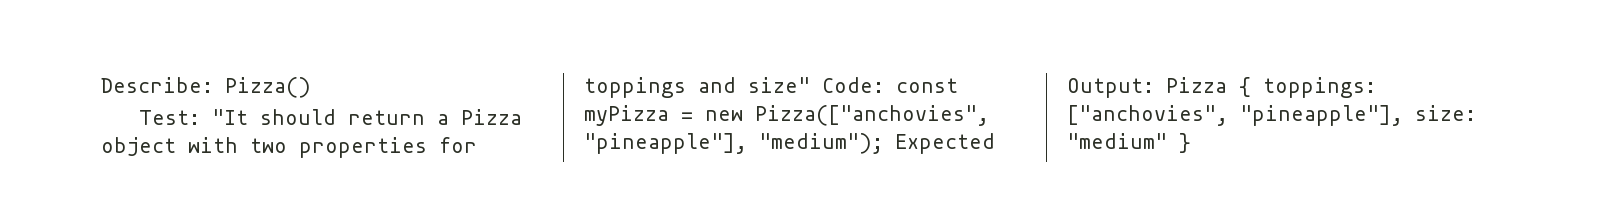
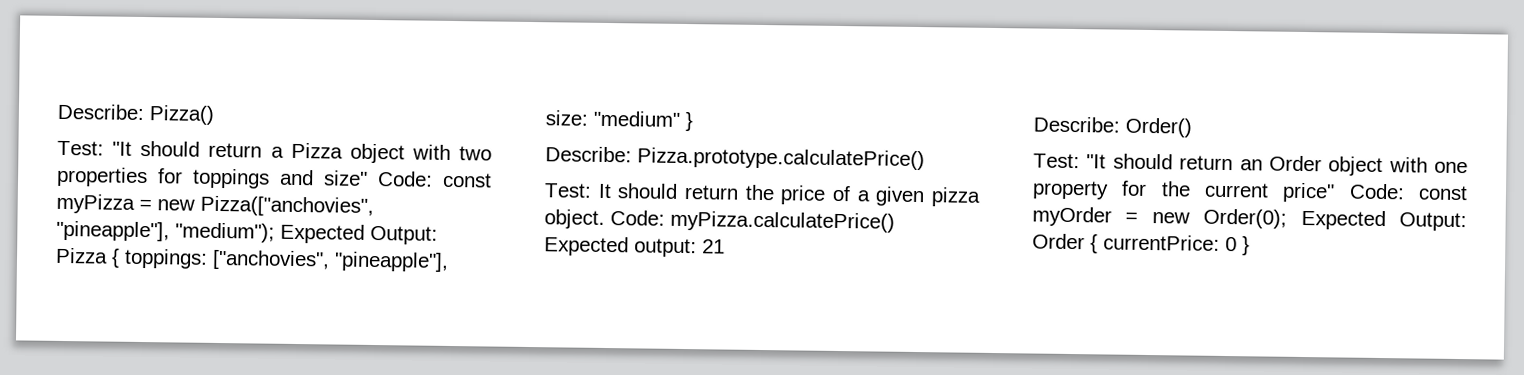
+ Describe: Pizza.prototype.calculatePrice()
+ Test: It should return the price of a given pizza object. Code: myPizza.calculatePrice() Expected output: 21
+ Describe: Order()
+ Test: "It should return an Order object with one property for the current price" Code: const myOrder = new Order(0); Expected Output: Order { currentPrice: 0 }

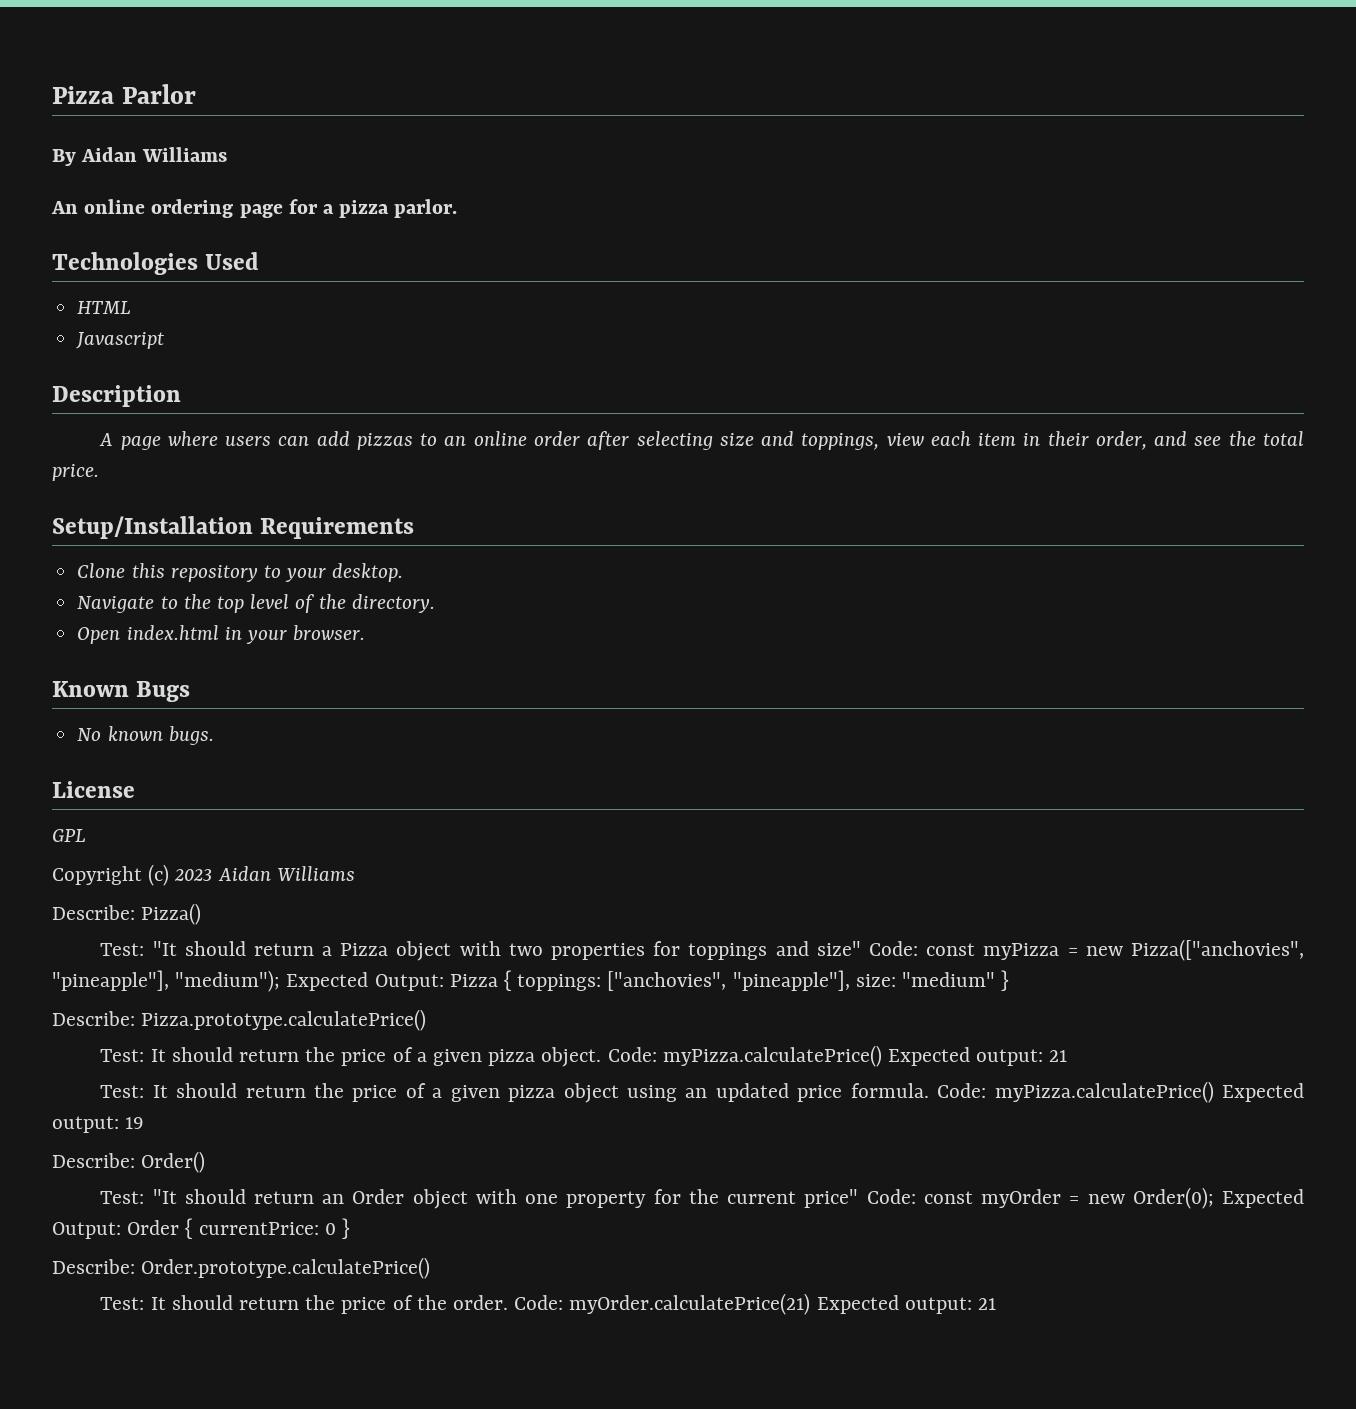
+ Pizza Parlor
+ By Aidan Williams
+ An online ordering page for a pizza parlor.
+ Technologies Used
+ HTML
+ Javascript
+ Description
+ A page where users can add pizzas to an online order after selecting size and toppings, view each item in their order, and see the total price.
+ Setup/Installation Requirements
+ Clone this repository to your desktop.
+ Navigate to the top level of the directory.
+ Open index.html in your browser.
+ Known Bugs
+ No known bugs.
+ License
+ GPL
+ Copyright (c) 2023 Aidan Williams
+ Test: It should return the price of a given pizza object using an updated price formula. Code: myPizza.calculatePrice() Expected output: 19
+ Describe: Order.prototype.calculatePrice()
+ Test: It should return the price of the order. Code: myOrder.calculatePrice(21) Expected output: 21

